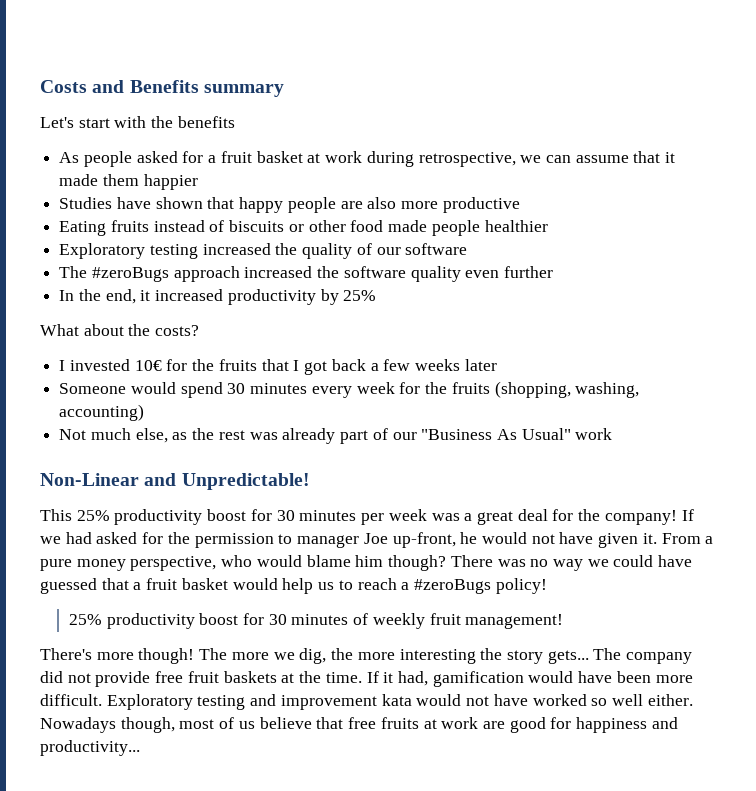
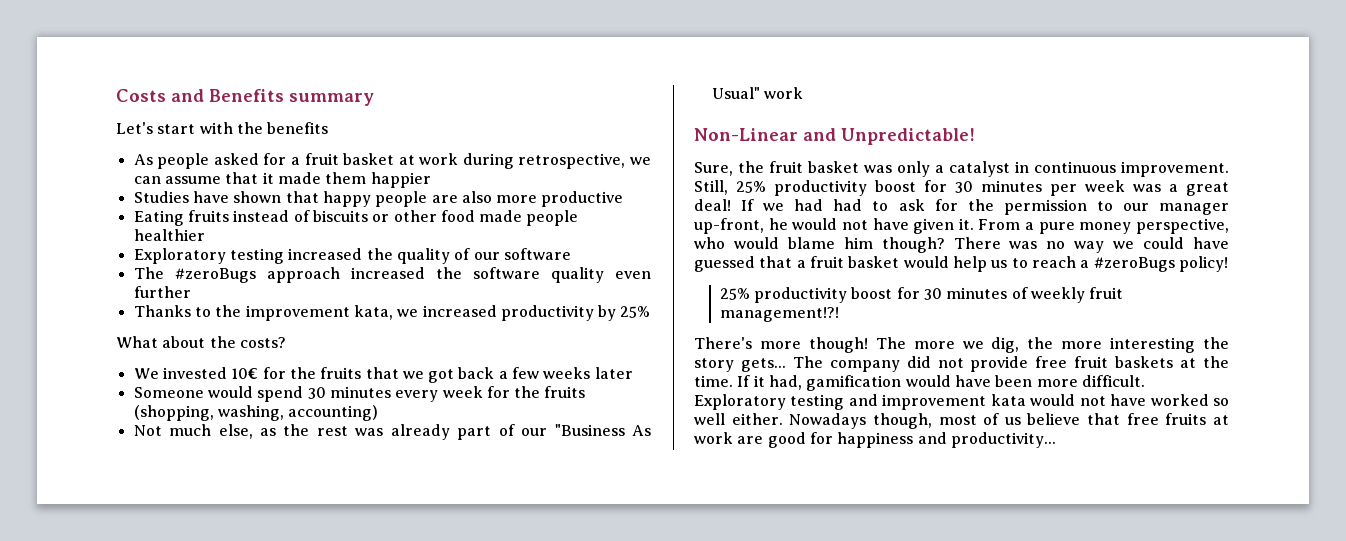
- In the end, it increased productivity by 25%
+ Thanks to the improvement kata, we increased productivity by 25%
- I invested 10€ for the fruits that I got back a few weeks later
+ We invested 10€ for the fruits that we got back a few weeks later
- This 25% productivity boost for 30 minutes per week was a great deal for the company! If we had asked for the permission to manager Joe up-front, he would not have given it.
+ Sure, the fruit basket was only a catalyst in continuous improvement. Still, 25% productivity boost for 30 minutes per week was a great deal! If we had had to ask for the permission to our manager up-front, he would not have given it.
- 25% productivity boost for 30 minutes of weekly fruit management!
+ 25% productivity boost for 30 minutes of weekly fruit management!?!

